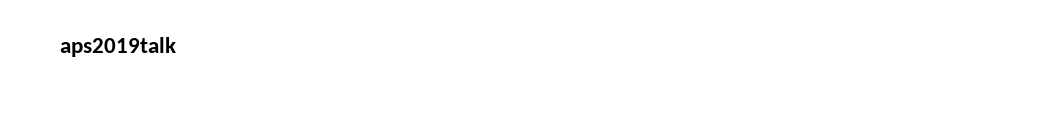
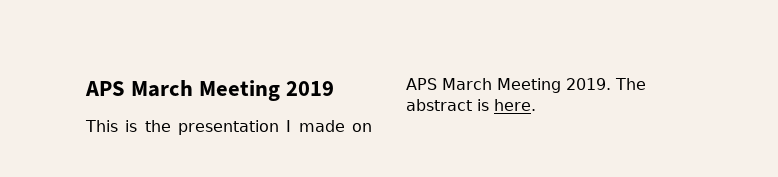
- aps2019talk
+ APS March Meeting 2019
+ This is the presentation I made on APS March Meeting 2019. The abstract is here.

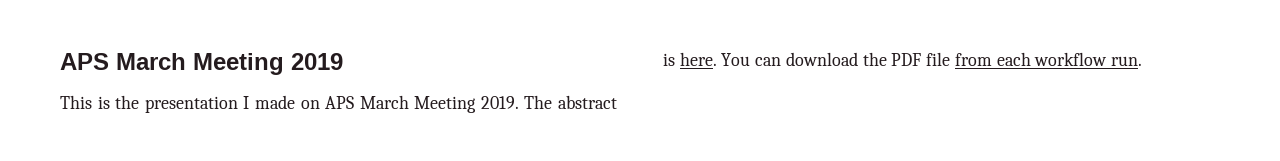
+ You can download the PDF file from each workflow run.

